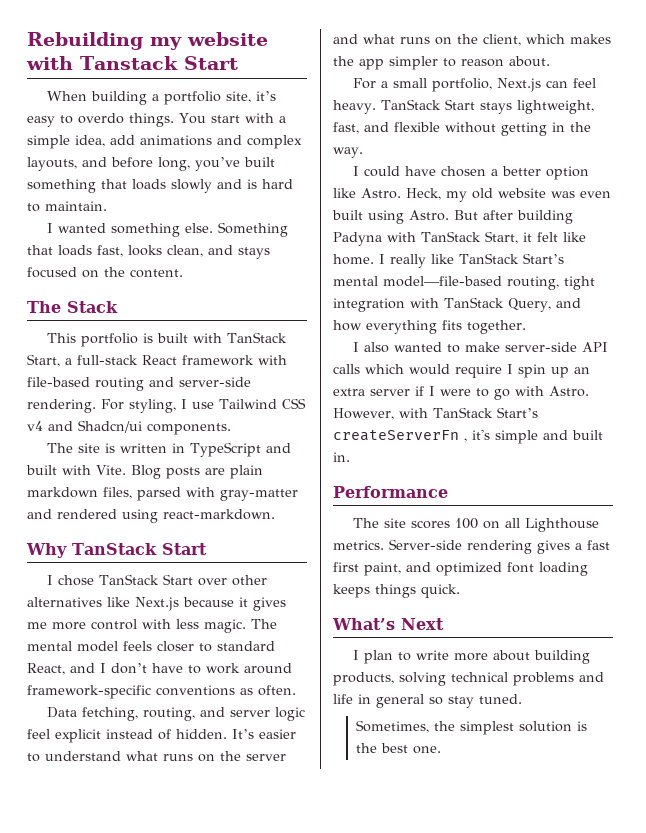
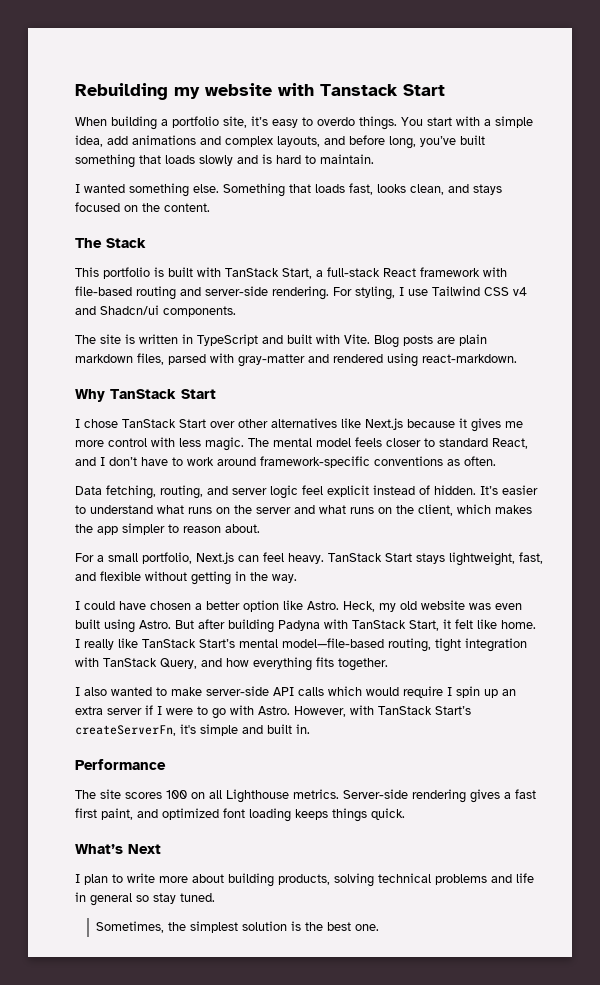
- However, with TanStack Start’s createServerFn , it's simple and built in.
+ However, with TanStack Start’s createServerFn, it's simple and built in.

